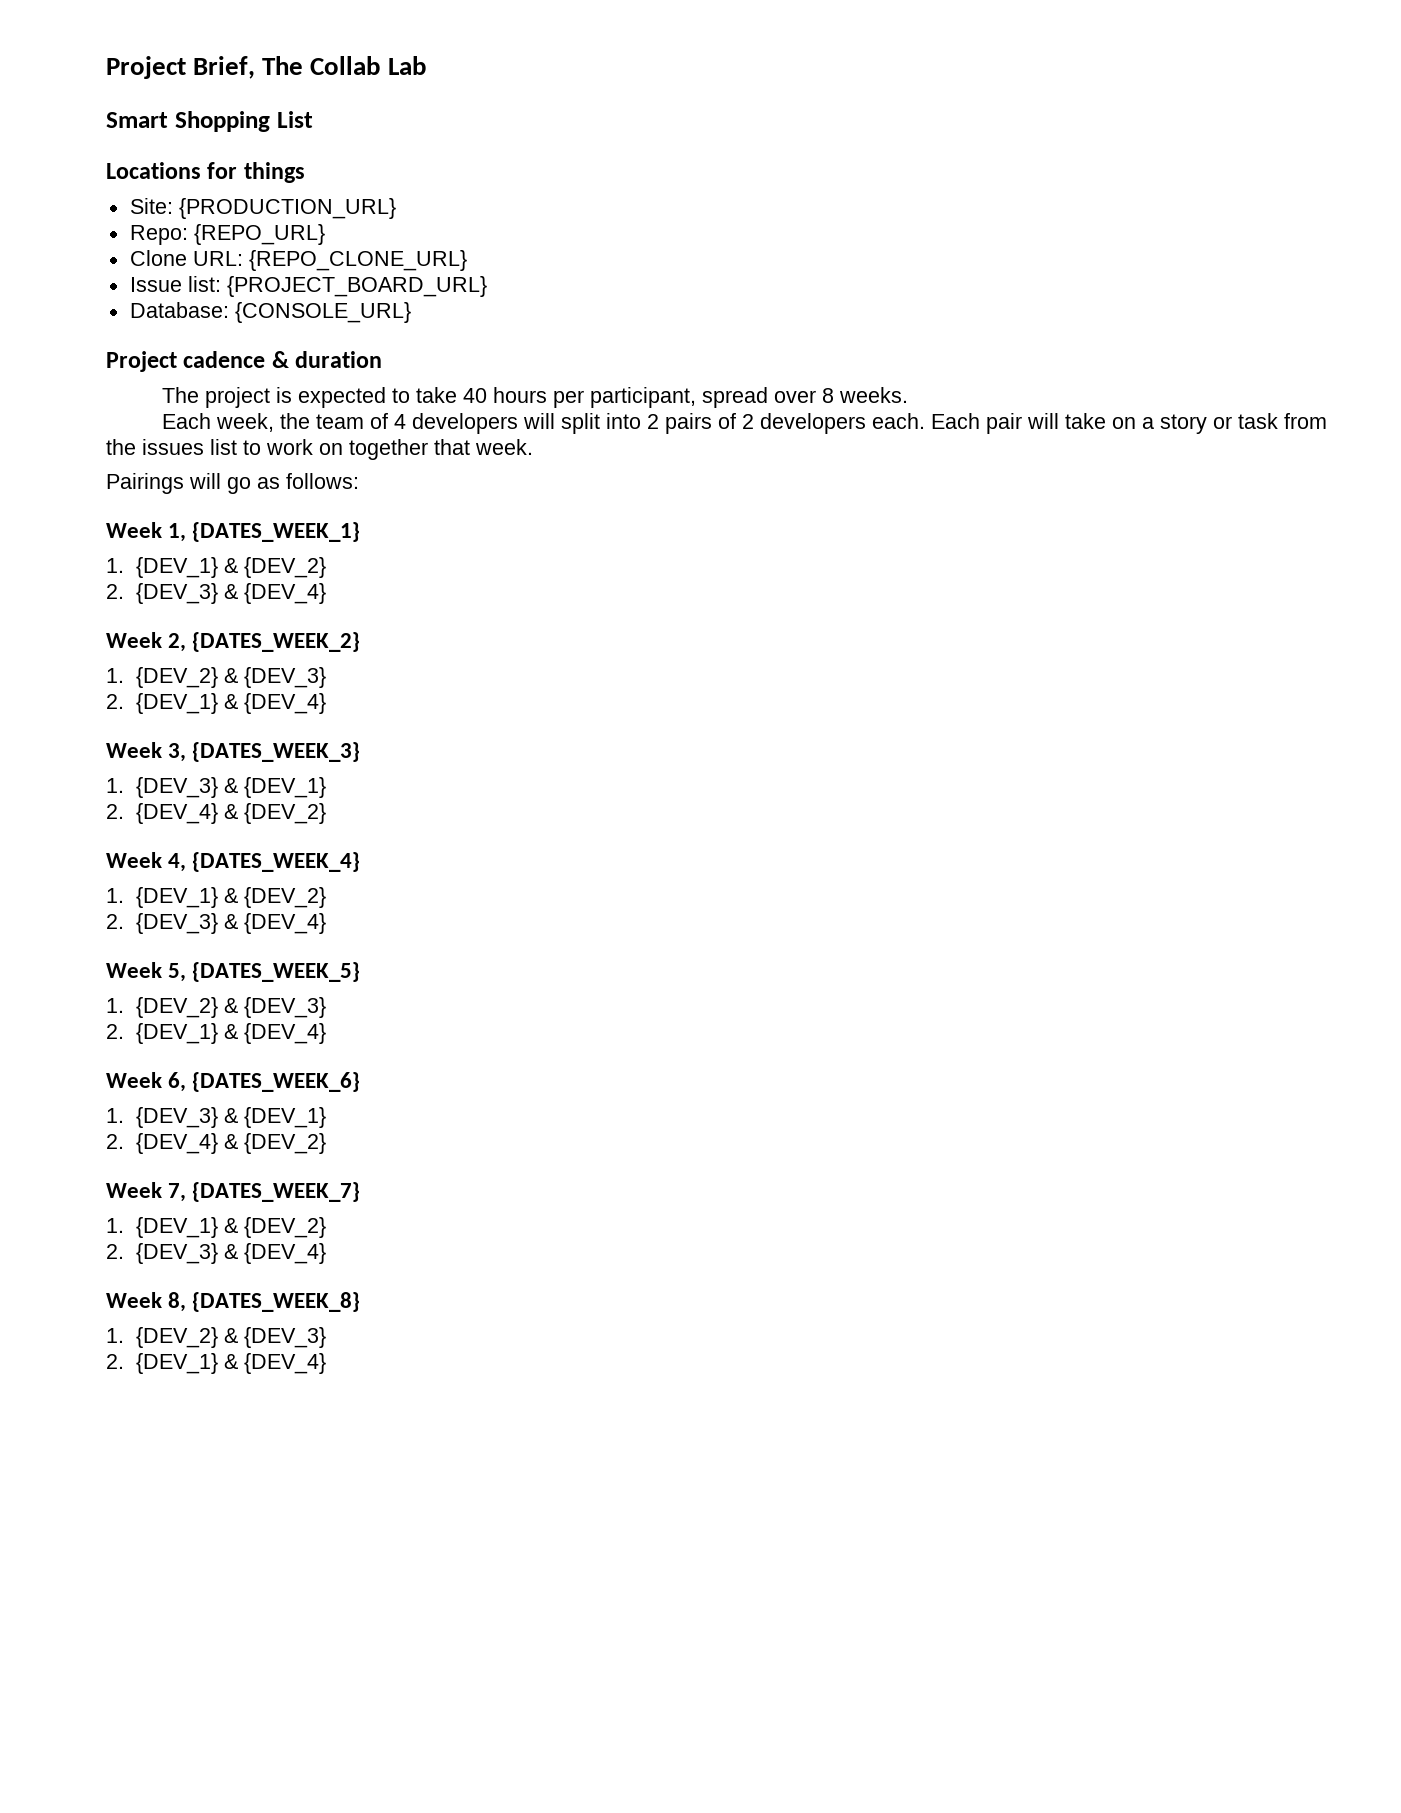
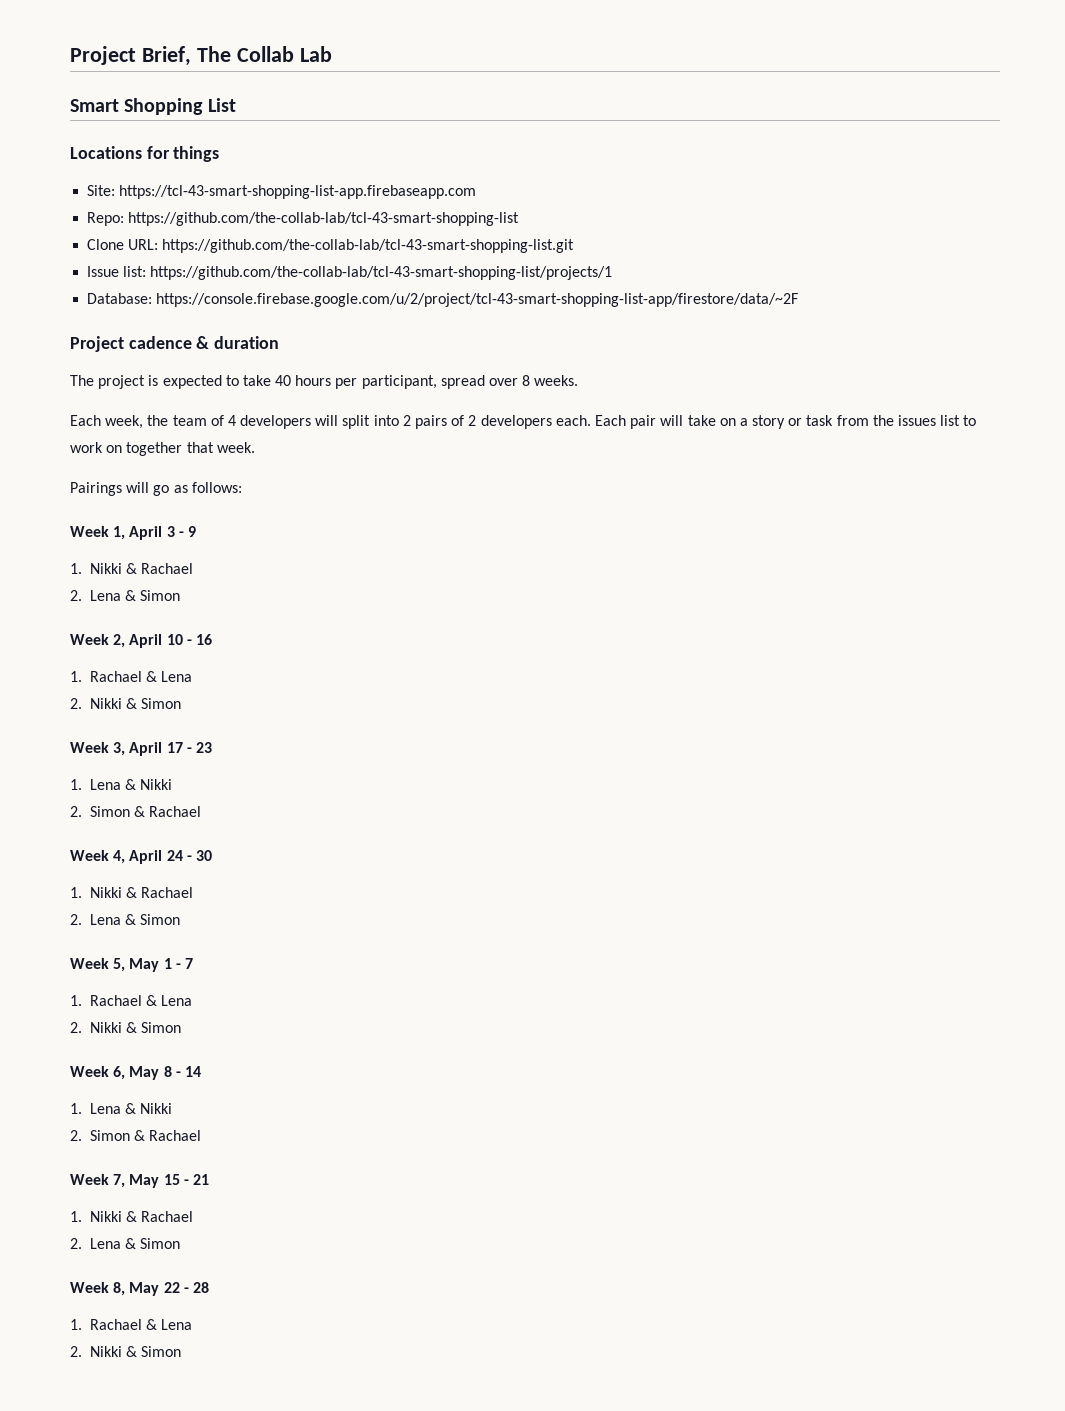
- Site: {PRODUCTION_URL}
+ Site: https://tcl-43-smart-shopping-list-app.firebaseapp.com
- Repo: {REPO_URL}
+ Repo: https://github.com/the-collab-lab/tcl-43-smart-shopping-list
- Clone URL: {REPO_CLONE_URL}
+ Clone URL: https://github.com/the-collab-lab/tcl-43-smart-shopping-list.git
- Issue list: {PROJECT_BOARD_URL}
+ Issue list: https://github.com/the-collab-lab/tcl-43-smart-shopping-list/projects/1
- Database: {CONSOLE_URL}
+ Database: https://console.firebase.google.com/u/2/project/tcl-43-smart-shopping-list-app/firestore/data/~2F
- Week 1, {DATES_WEEK_1}
- 1. {DEV_1} & {DEV_2}
- 2. {DEV_3} & {DEV_4}
- Week 2, {DATES_WEEK_2}
- 1. {DEV_2} & {DEV_3}
- 2. {DEV_1} & {DEV_4}
- Week 3, {DATES_WEEK_3}
- 1. {DEV_3} & {DEV_1}
- 2. {DEV_4} & {DEV_2}
- Week 4, {DATES_WEEK_4}
- 1. {DEV_1} & {DEV_2}
- 2. {DEV_3} & {DEV_4}
- Week 5, {DATES_WEEK_5}
- 1. {DEV_2} & {DEV_3}
- 2. {DEV_1} & {DEV_4}
- Week 6, {DATES_WEEK_6}
- 1. {DEV_3} & {DEV_1}
- 2. {DEV_4} & {DEV_2}
- Week 7, {DATES_WEEK_7}
- 1. {DEV_1} & {DEV_2}
- 2. {DEV_3} & {DEV_4}
- Week 8, {DATES_WEEK_8}
- 1. {DEV_2} & {DEV_3}
- 2. {DEV_1} & {DEV_4}
+ Week 1, April 3 - 9
+ 1. Nikki & Rachael
+ 2. Lena & Simon
+ Week 2, April 10 - 16
+ 1. Rachael & Lena
+ 2. Nikki & Simon
+ Week 3, April 17 - 23
+ 1. Lena & Nikki
+ 2. Simon & Rachael
+ Week 4, April 24 - 30
+ 1. Nikki & Rachael
+ 2. Lena & Simon
+ Week 5, May 1 - 7
+ 1. Rachael & Lena
+ 2. Nikki & Simon
+ Week 6, May 8 - 14
+ 1. Lena & Nikki
+ 2. Simon & Rachael
+ Week 7, May 15 - 21
+ 1. Nikki & Rachael
+ 2. Lena & Simon
+ Week 8, May 22 - 28
+ 1. Rachael & Lena
+ 2. Nikki & Simon

